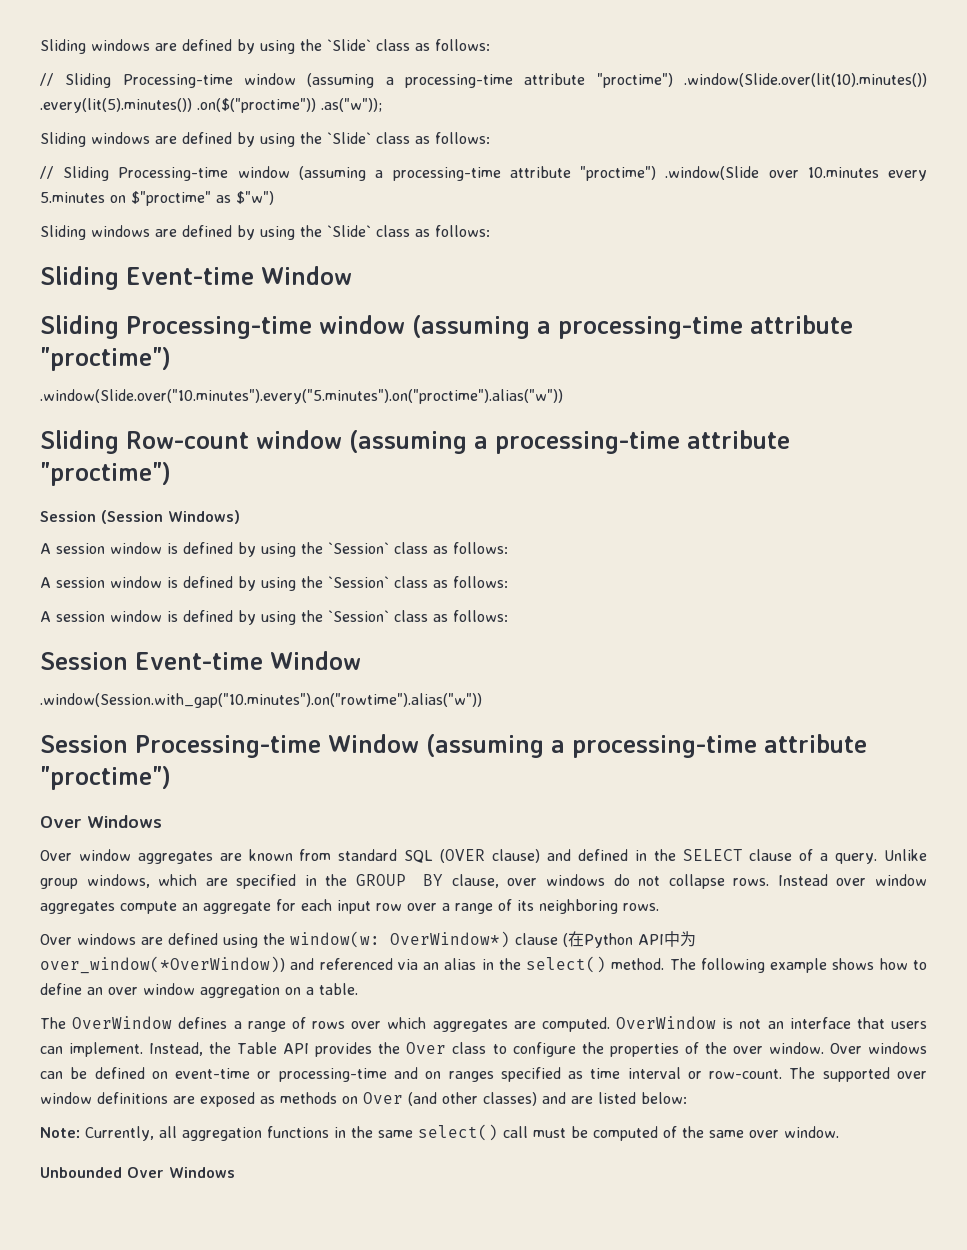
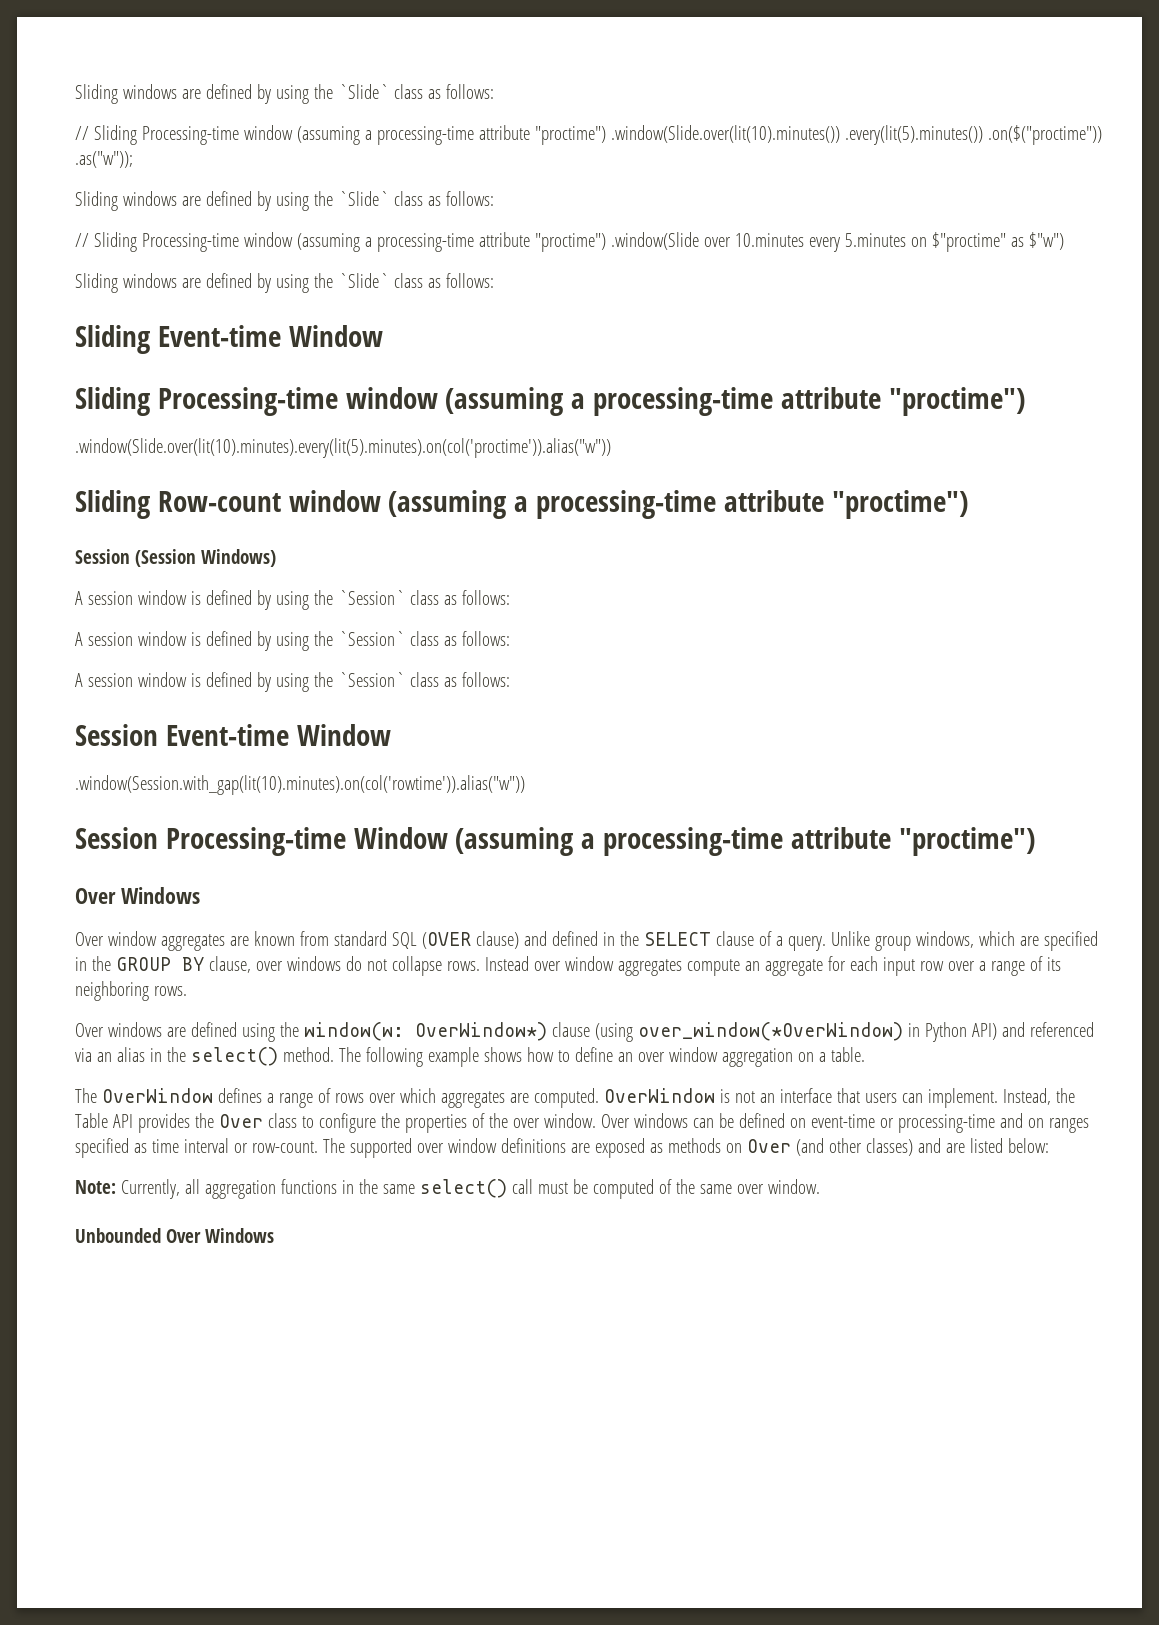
- .window(Slide.over("10.minutes").every("5.minutes").on("proctime").alias("w"))
+ .window(Slide.over(lit(10).minutes).every(lit(5).minutes).on(col('proctime')).alias("w"))
- .window(Session.with_gap("10.minutes").on("rowtime").alias("w"))
+ .window(Session.with_gap(lit(10).minutes).on(col('rowtime')).alias("w"))
- Over windows are defined using the window(w: OverWindow*) clause (在Python API中为over_window(*OverWindow)) and referenced via an alias in the select() method.
+ Over windows are defined using the window(w: OverWindow*) clause (using over_window(*OverWindow) in Python API) and referenced via an alias in the select() method.

